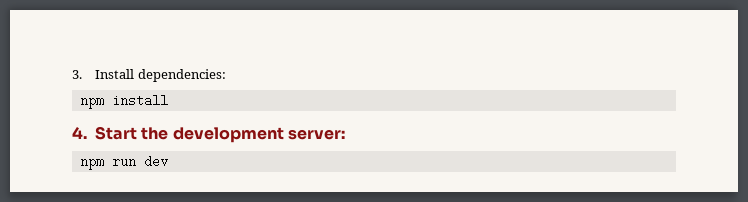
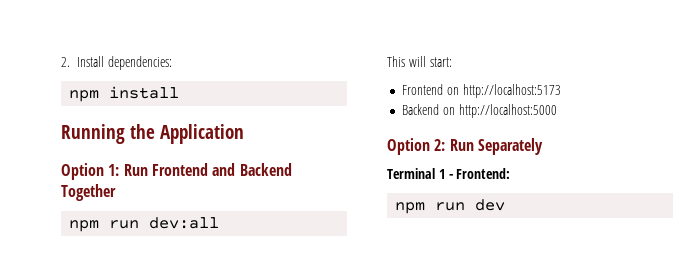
- 3. Install dependencies:
+ 2. Install dependencies:
- 4. Start the development server:
+ Running the Application
+ Option 1: Run Frontend and Backend Together
+ npm run dev:all
+ This will start:
+ Frontend on http://localhost:5173
+ Backend on http://localhost:5000
+ Option 2: Run Separately
+ Terminal 1 - Frontend:

